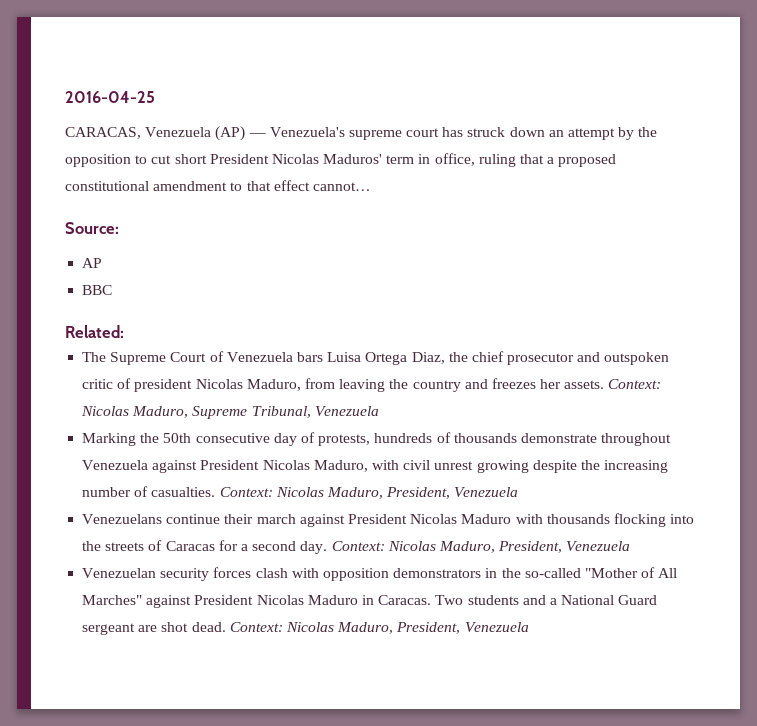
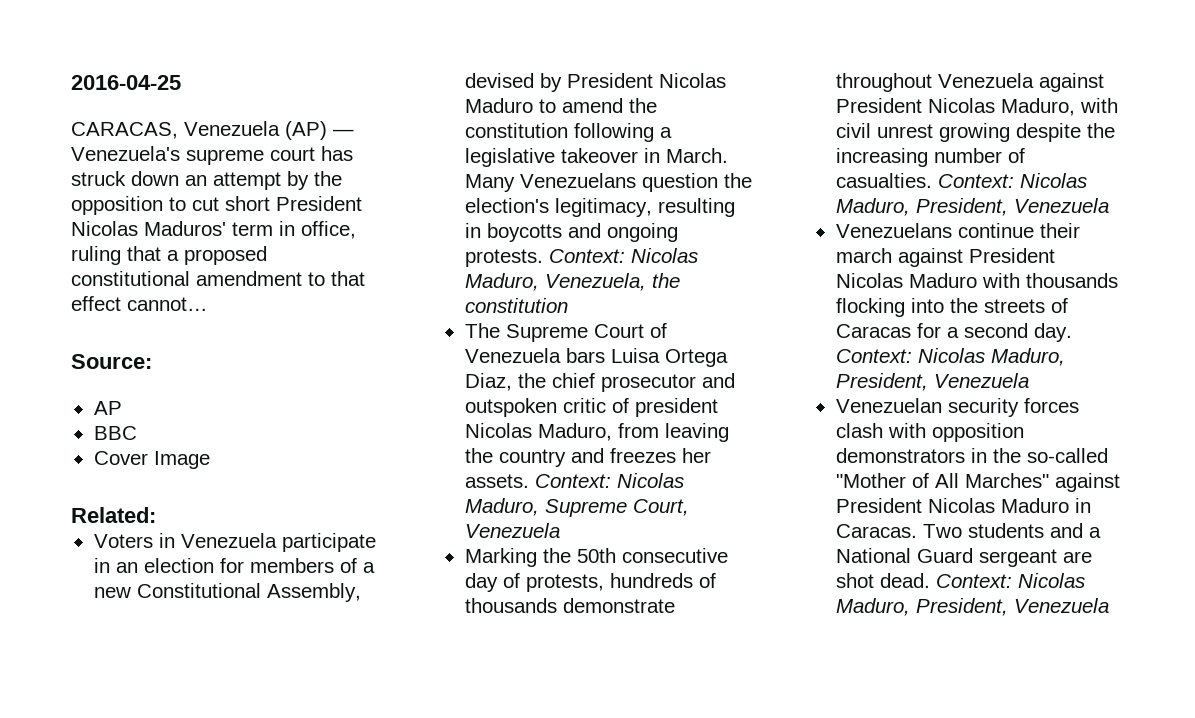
+ Cover Image
+ Voters in Venezuela participate in an election for members of a new Constitutional Assembly, devised by President Nicolas Maduro to amend the constitution following a legislative takeover in March. Many Venezuelans question the election's legitimacy, resulting in boycotts and ongoing protests. Context: Nicolas Maduro, Venezuela, the constitution
- Context: Nicolas Maduro, Supreme Tribunal, Venezuela
+ Context: Nicolas Maduro, Supreme Court, Venezuela

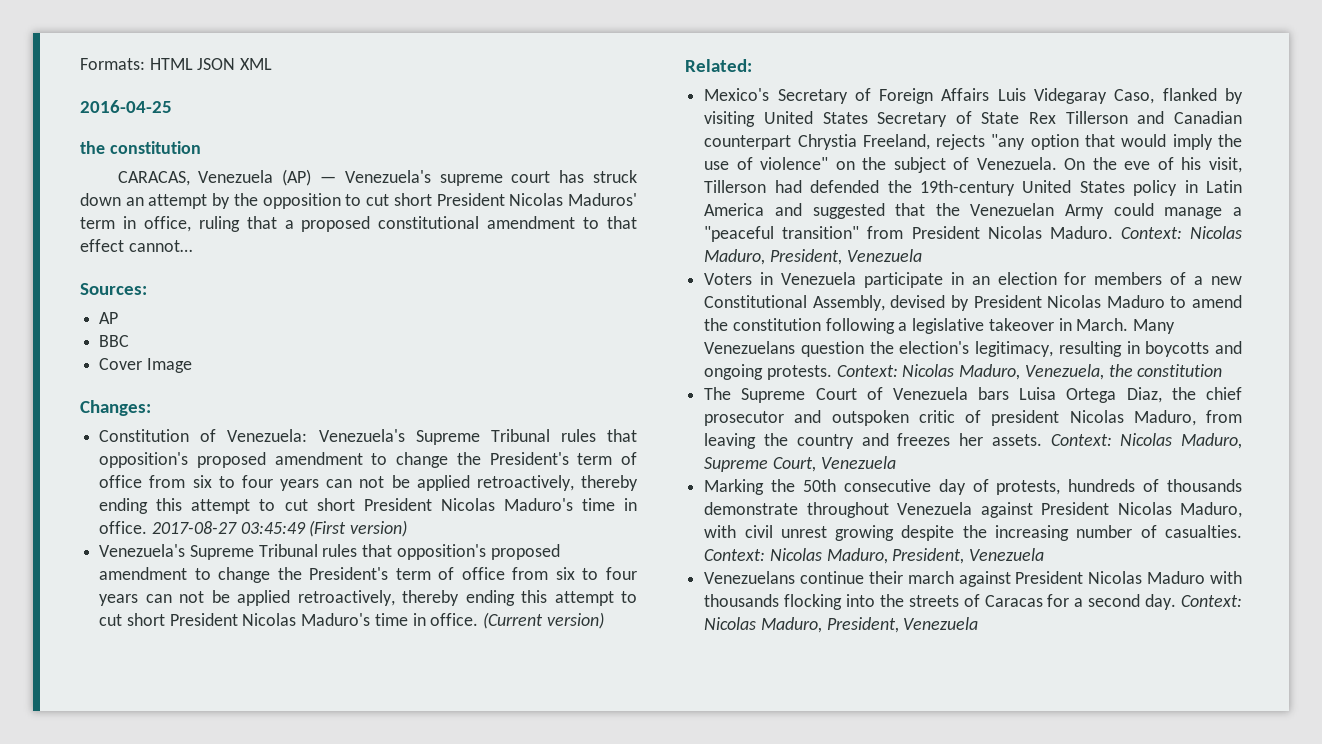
+ Formats: HTML JSON XML
  2016-04-25
+ the constitution
- Source:
+ Sources:
+ Changes:
+ Constitution of Venezuela: Venezuela's Supreme Tribunal rules that opposition's proposed amendment to change the President's term of office from six to four years can not be applied retroactively, thereby ending this attempt to cut short President Nicolas Maduro's time in office. 2017-08-27 03:45:49 (First version)
+ Venezuela's Supreme Tribunal rules that opposition's proposed amendment to change the President's term of office from six to four years can not be applied retroactively, thereby ending this attempt to cut short President Nicolas Maduro's time in office. (Current version)
  Related:
+ Mexico's Secretary of Foreign Affairs Luis Videgaray Caso, flanked by visiting United States Secretary of State Rex Tillerson and Canadian counterpart Chrystia Freeland, rejects "any option that would imply the use of violence" on the subject of Venezuela. On the eve of his visit, Tillerson had defended the 19th-century United States policy in Latin America and suggested that the Venezuelan Army could manage a "peaceful transition" from President Nicolas Maduro. Context: Nicolas Maduro, President, Venezuela
- Venezuelan security forces clash with opposition demonstrators in the so-called "Mother of All Marches" against President Nicolas Maduro in Caracas. Two students and a National Guard sergeant are shot dead. Context: Nicolas Maduro, President, Venezuela

